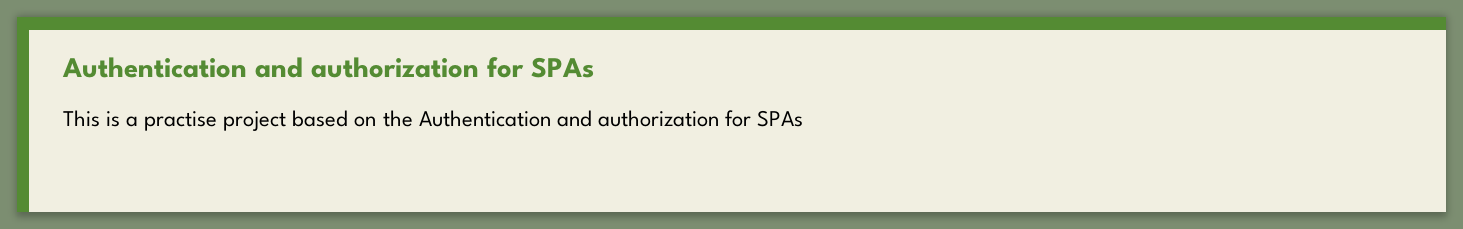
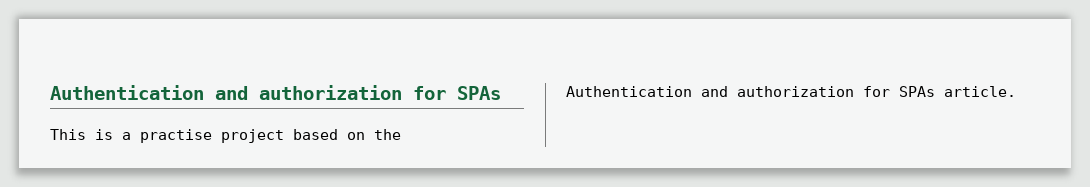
- This is a practise project based on the Authentication and authorization for SPAs
+ This is a practise project based on the Authentication and authorization for SPAs article.

